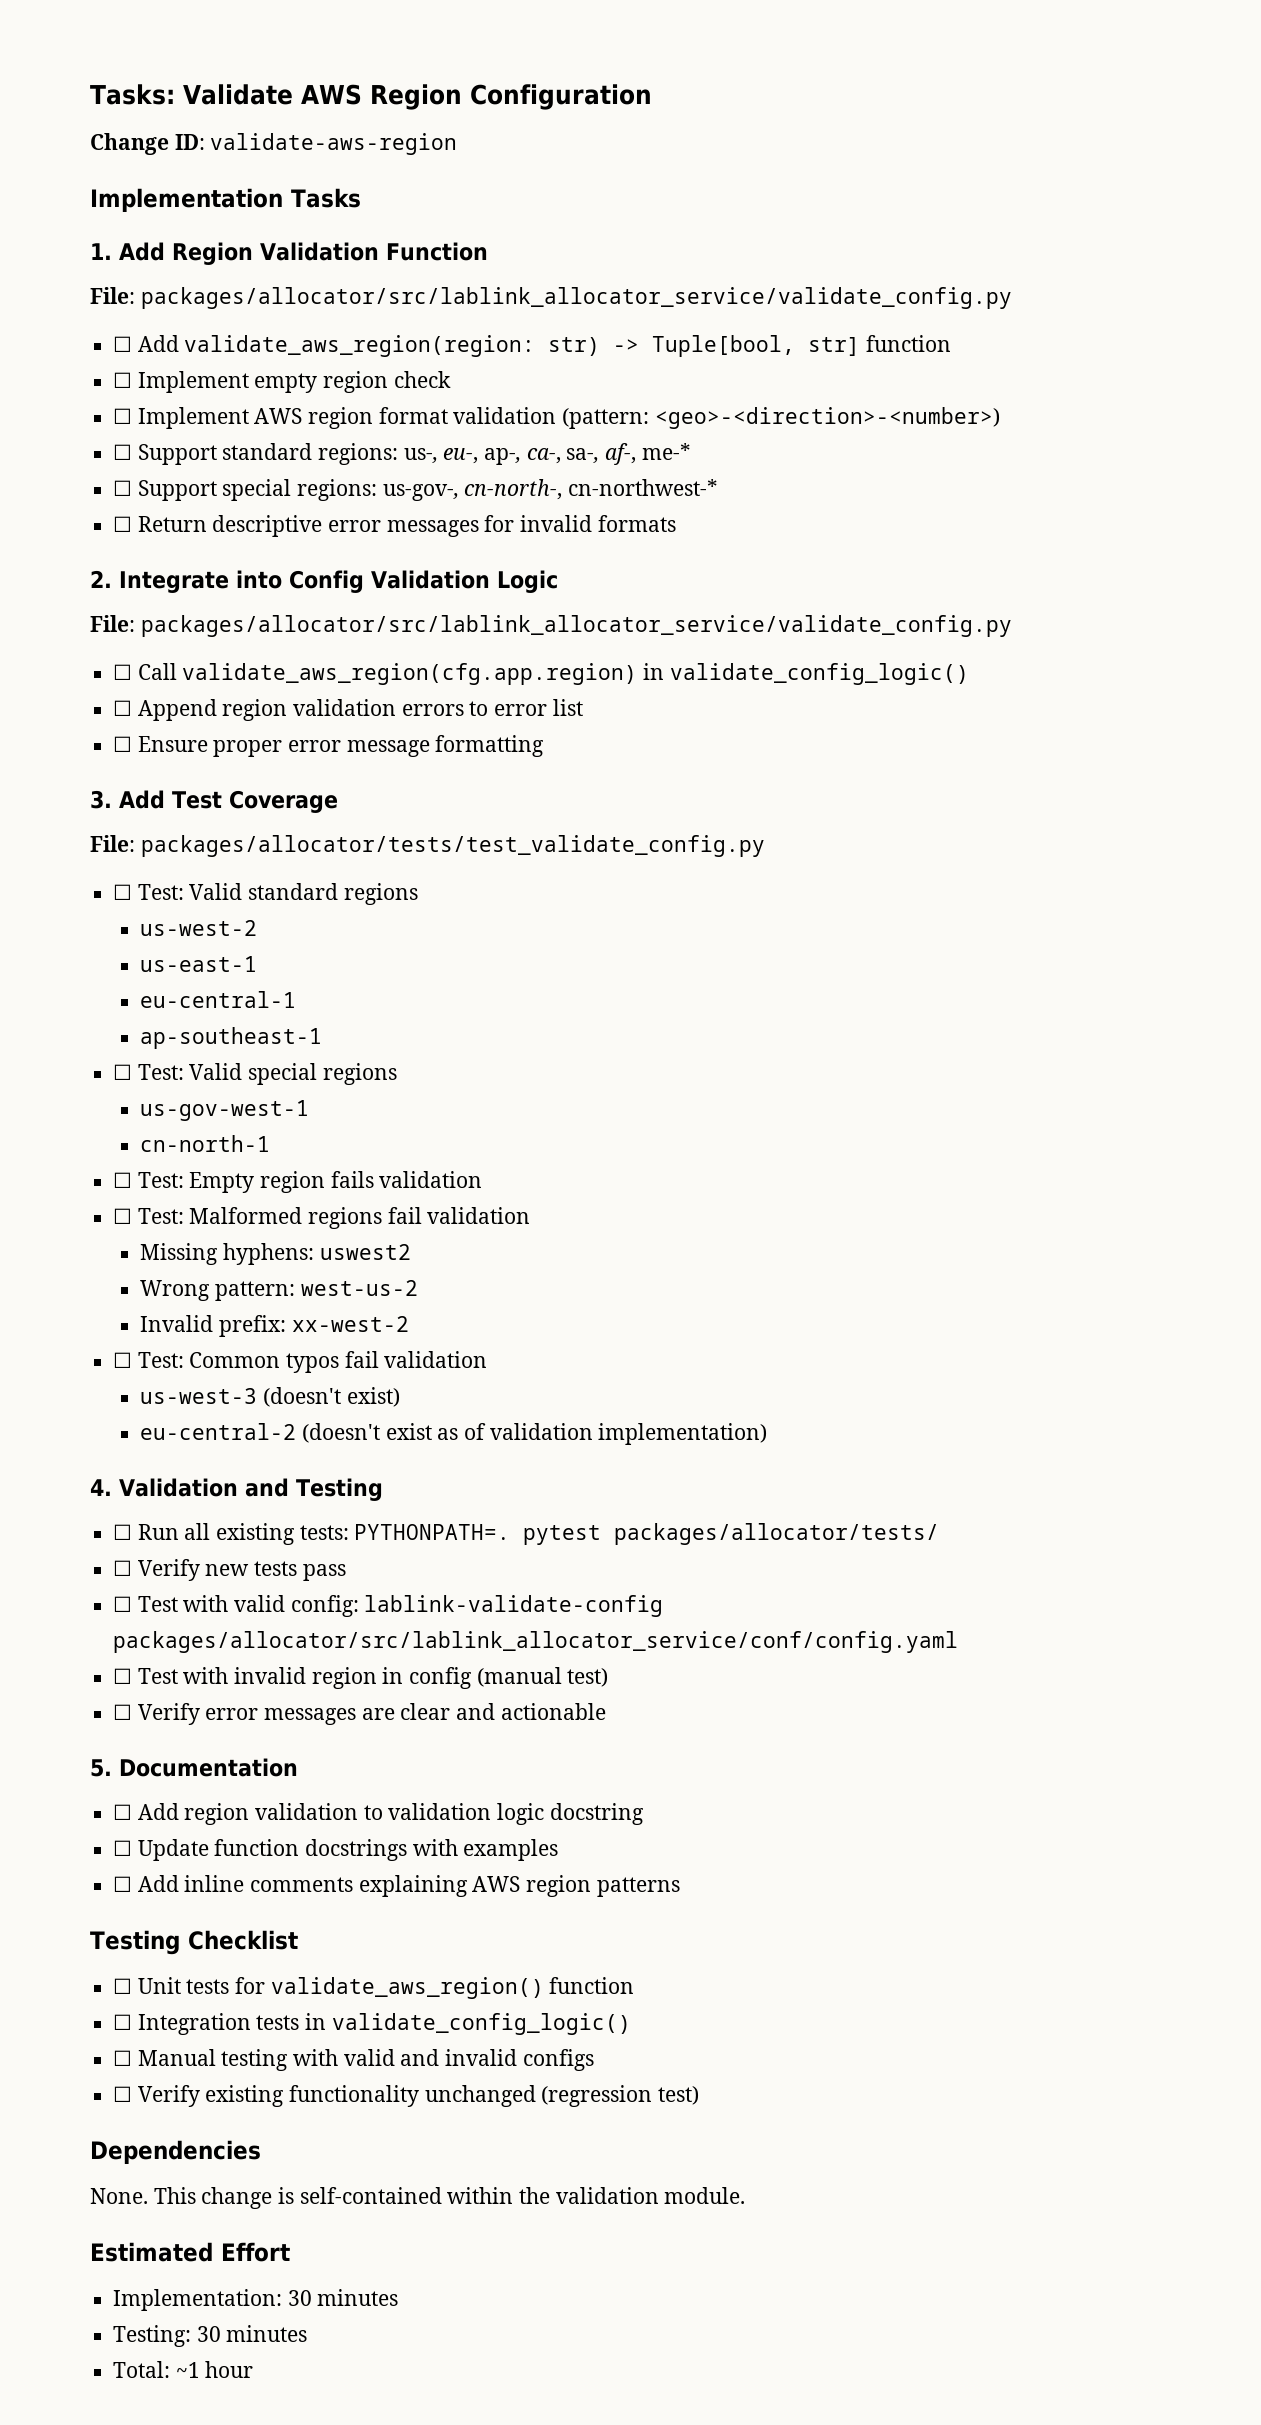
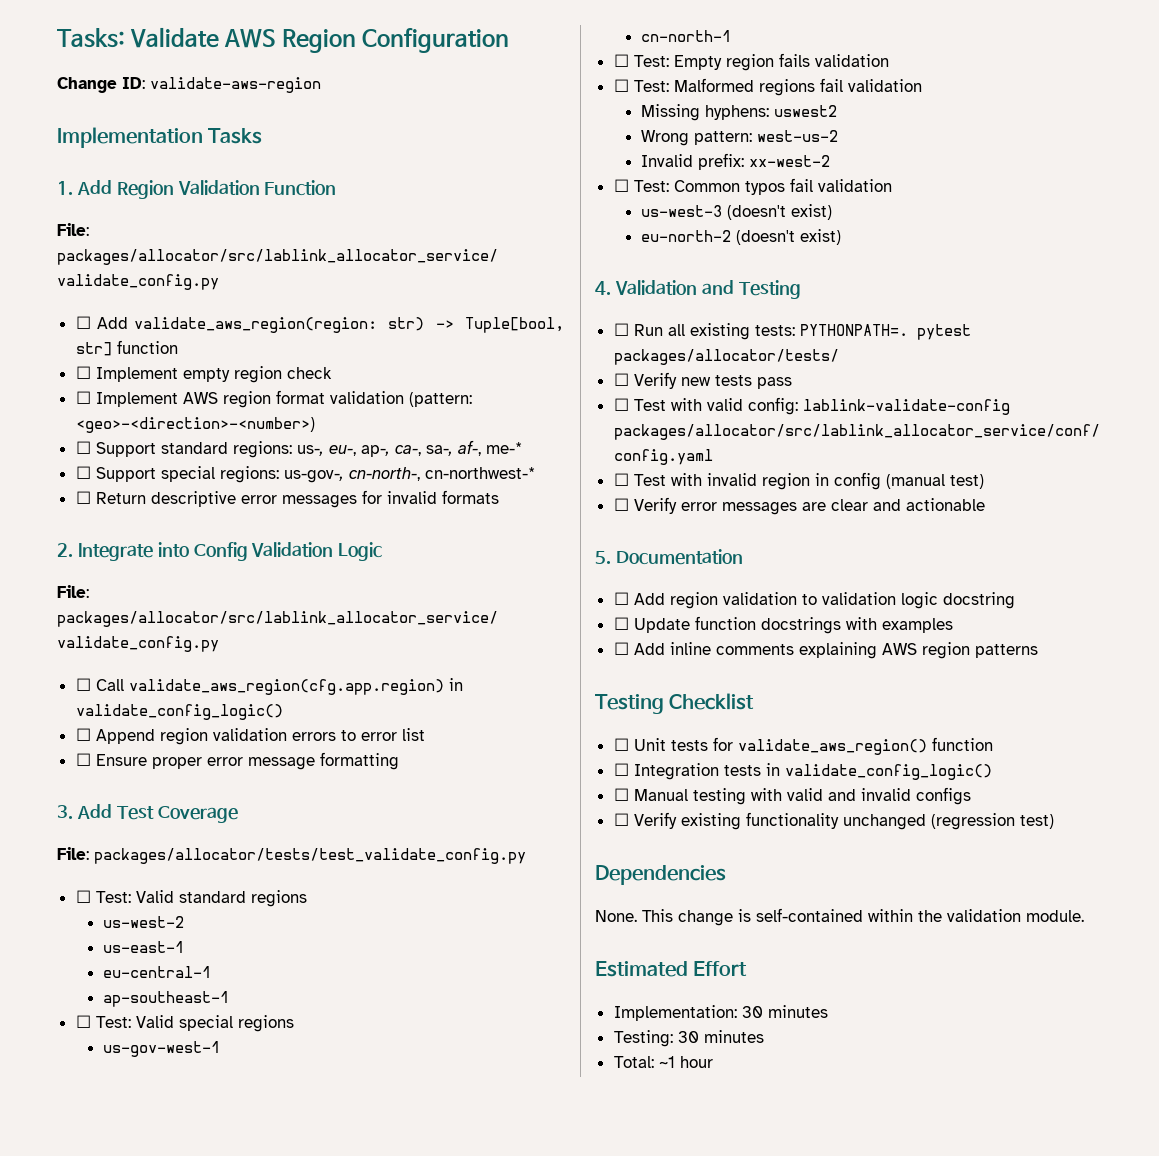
- eu-central-2 (doesn't exist as of validation implementation)
+ eu-north-2 (doesn't exist)

